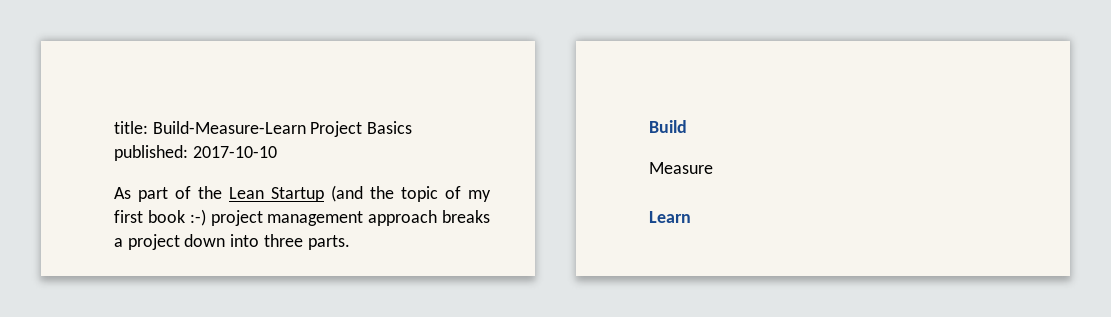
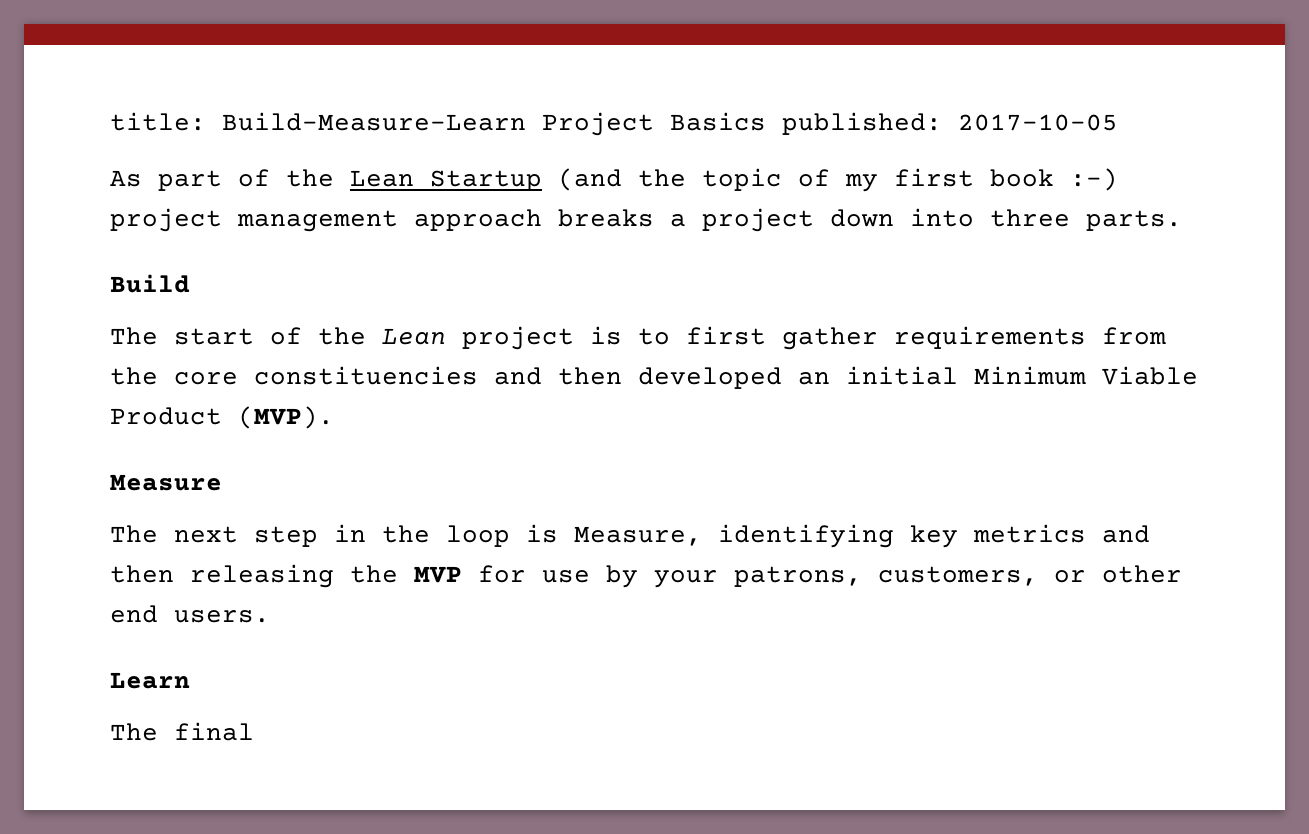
- title: Build-Measure-Learn Project Basics published: 2017-10-10
+ title: Build-Measure-Learn Project Basics published: 2017-10-05
+ The start of the Lean project is to first gather requirements from the core constituencies and then developed an initial Minimum Viable Product (MVP).
  Measure
+ The next step in the loop is Measure, identifying key metrics and then releasing the MVP for use by your patrons, customers, or other end users.
+ The final

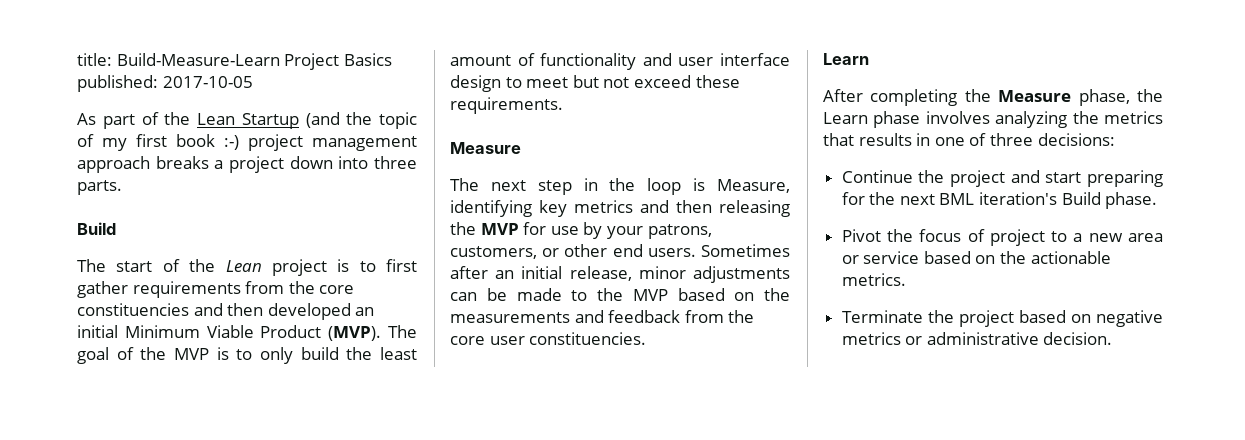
+ The goal of the MVP is to only build the least amount of functionality and user interface design to meet but not exceed these requirements.
- The next step in the loop is Measure, identifying key metrics and then releasing the MVP for use by your patrons, customers, or other end users.
+ The next step in the loop is Measure, identifying key metrics and then releasing the MVP for use by your patrons, customers, or other end users. Sometimes after an initial release, minor adjustments can be made to the MVP based on the measurements and feedback from the core user constituencies.
  Learn
- The final
+ After completing the Measure phase, the Learn phase involves analyzing the metrics that results in one of three decisions:
+ Continue the project and start preparing for the next BML iteration's Build phase.
+ Pivot the focus of project to a new area or service based on the actionable metrics.
+ Terminate the project based on negative metrics or administrative decision.

